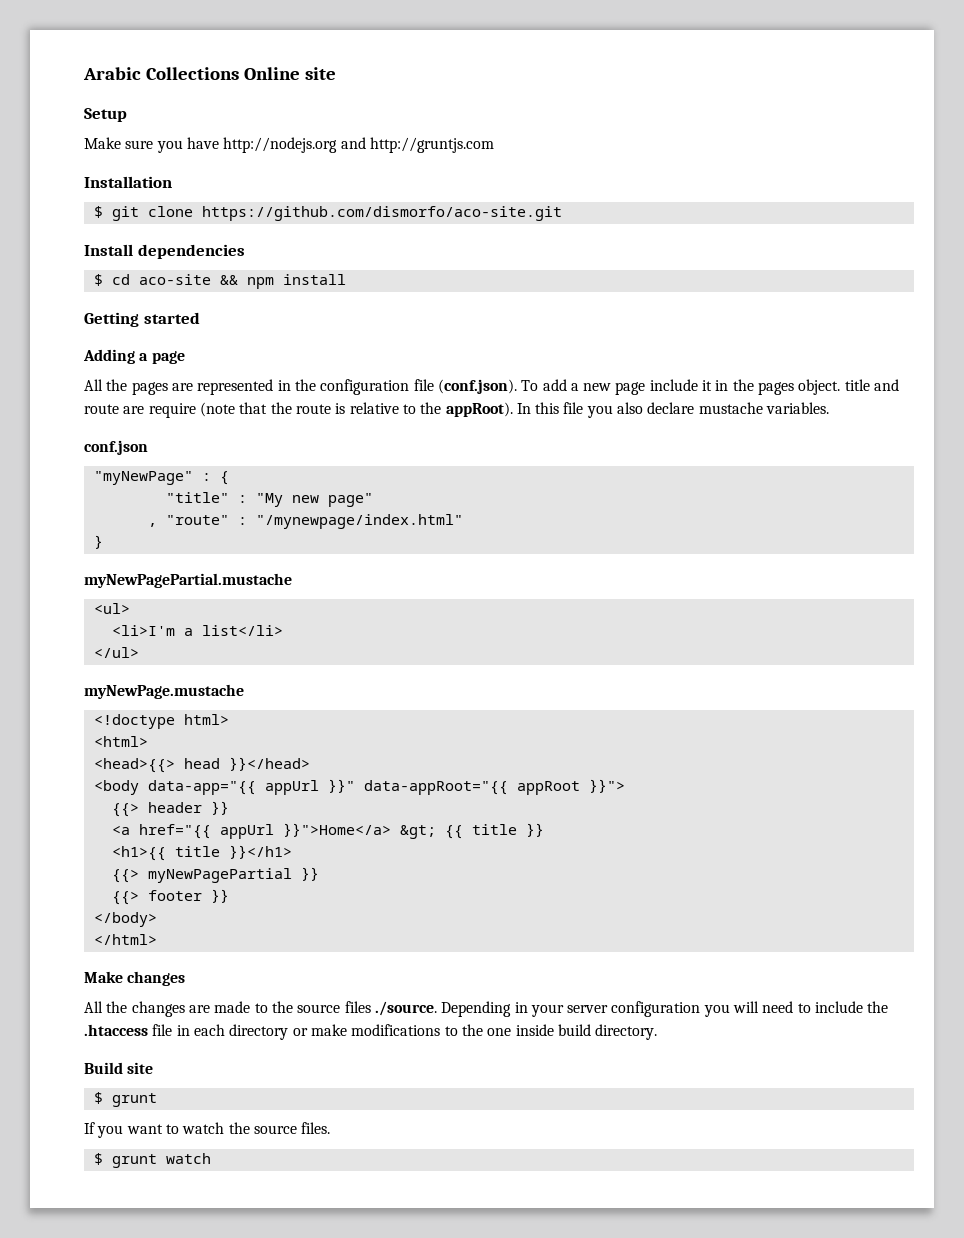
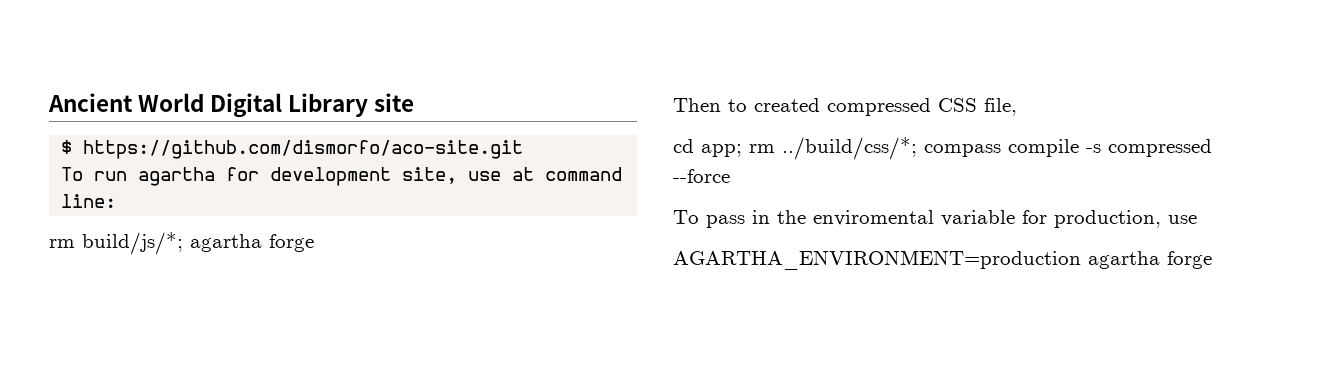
- Arabic Collections Online site
- Setup
- Make sure you have http://nodejs.org and http://gruntjs.com
- Installation
- $ git clone https://github.com/dismorfo/aco-site.git
- Install dependencies
- $ cd aco-site && npm install
- Getting started
- Adding a page
- All the pages are represented in the configuration file (conf.json). To add a new page include it in the pages object. title and route are require (note that the route is relative to the appRoot). In this file you also declare mustache variables.
- conf.json
- "myNewPage" : {
- "title" : "My new page"
- , "route" : "/mynewpage/index.html"
- }
- myNewPagePartial.mustache
- <ul>
- <li>I'm a list</li>
- </ul>
- myNewPage.mustache
- <!doctype html>
- <html>
- <head>{{> head }}</head>
- <body data-app="{{ appUrl }}" data-appRoot="{{ appRoot }}">
- {{> header }}
- <a href="{{ appUrl }}">Home</a> &gt; {{ title }}
- <h1>{{ title }}</h1>
- {{> myNewPagePartial }}
- {{> footer }}
- </body>
- </html>
- Make changes
- All the changes are made to the source files ./source. Depending in your server configuration you will need to include the .htaccess file in each directory or make modifications to the one inside build directory.
- Build site
- $ grunt
- If you want to watch the source files.
- $ grunt watch
+ Ancient World Digital Library site
+ $ https://github.com/dismorfo/aco-site.git
+ To run agartha for development site, use at command line:
+ rm build/js/*; agartha forge
+ Then to created compressed CSS file,
+ cd app; rm ../build/css/*; compass compile -s compressed --force
+ To pass in the enviromental variable for production, use
+ AGARTHA_ENVIRONMENT=production agartha forge

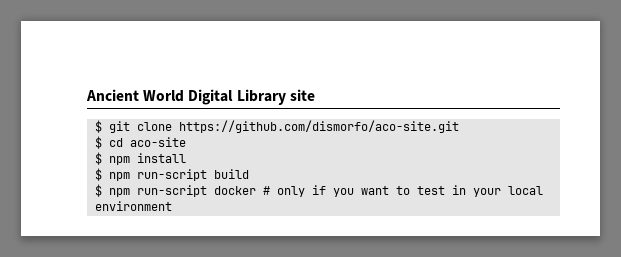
- $ https://github.com/dismorfo/aco-site.git
+ $ git clone https://github.com/dismorfo/aco-site.git
- To run agartha for development site, use at command line:
- rm build/js/*; agartha forge
- Then to created compressed CSS file,
- cd app; rm ../build/css/*; compass compile -s compressed --force
- To pass in the enviromental variable for production, use
- AGARTHA_ENVIRONMENT=production agartha forge
+ $ cd aco-site
+ $ npm install
+ $ npm run-script build
+ $ npm run-script docker # only if you want to test in your local environment

